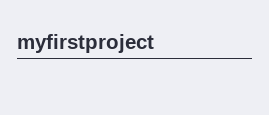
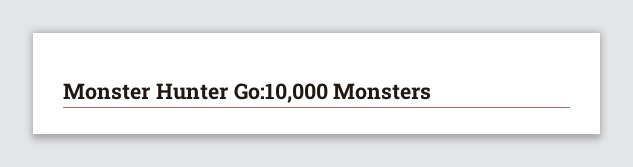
- myfirstproject
+ Monster Hunter Go:10,000 Monsters

